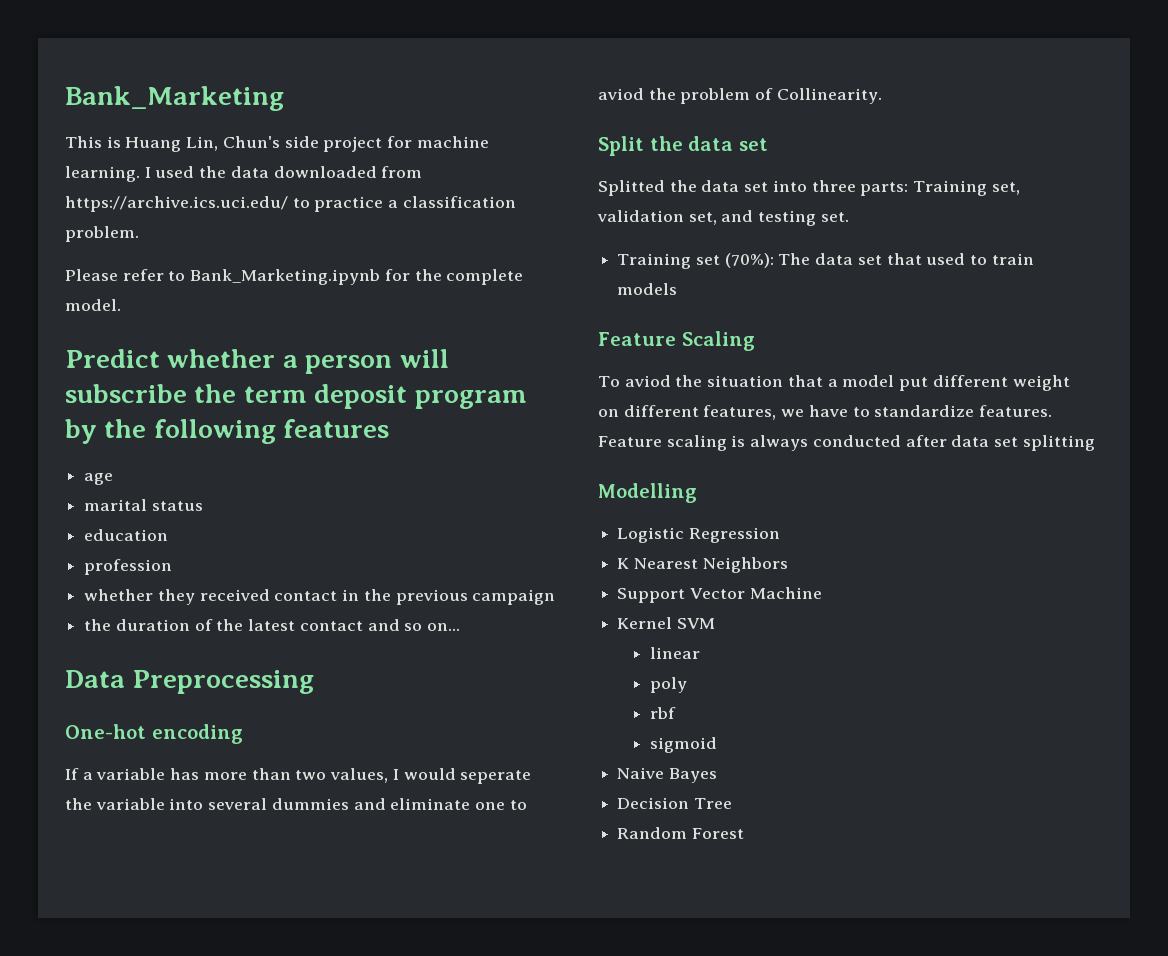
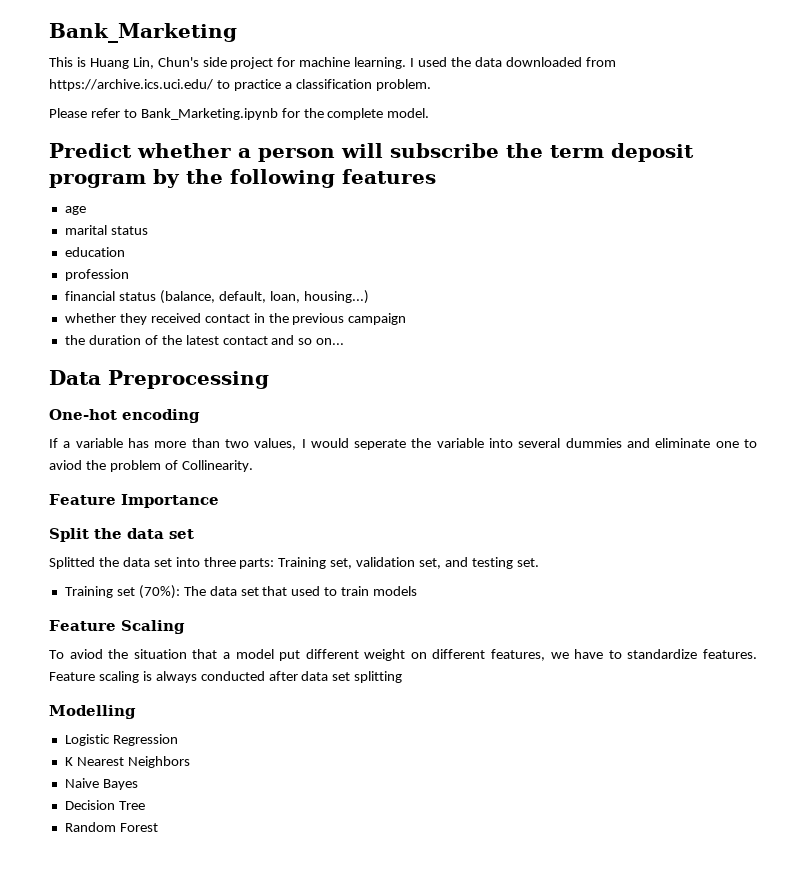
+ financial status (balance, default, loan, housing...)
+ Feature Importance
- Support Vector Machine
- Kernel SVM
- linear
- poly
- rbf
- sigmoid

